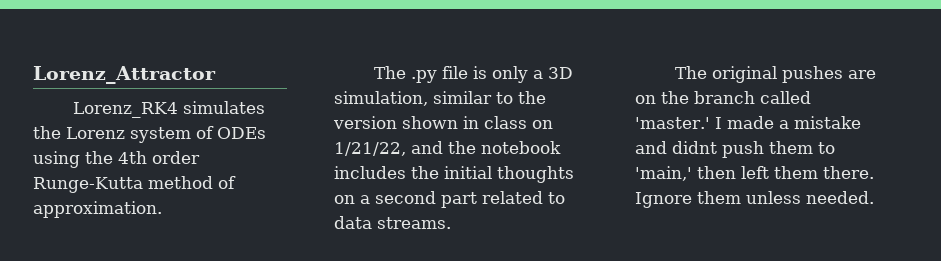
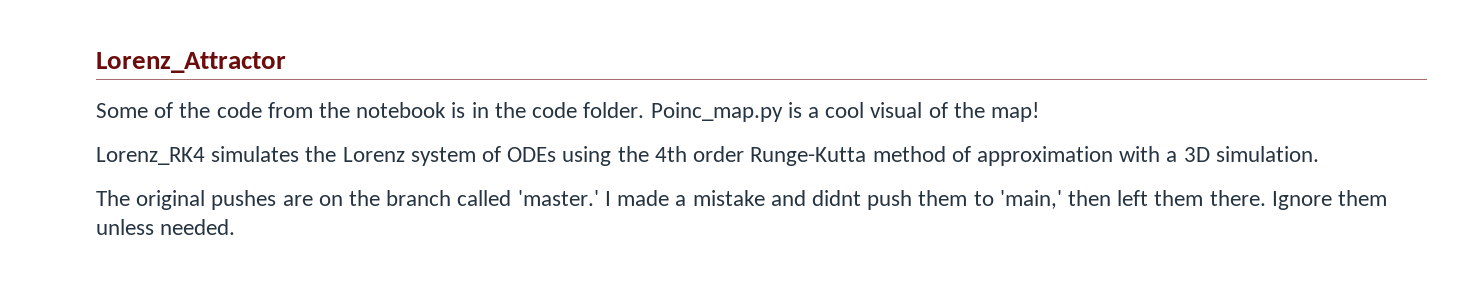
+ Some of the code from the notebook is in the code folder. Poinc_map.py is a cool visual of the map!
- Lorenz_RK4 simulates the Lorenz system of ODEs using the 4th order Runge-Kutta method of approximation.
- The .py file is only a 3D simulation, similar to the version shown in class on 1/21/22, and the notebook includes the initial thoughts on a second part related to data streams.
+ Lorenz_RK4 simulates the Lorenz system of ODEs using the 4th order Runge-Kutta method of approximation with a 3D simulation.

